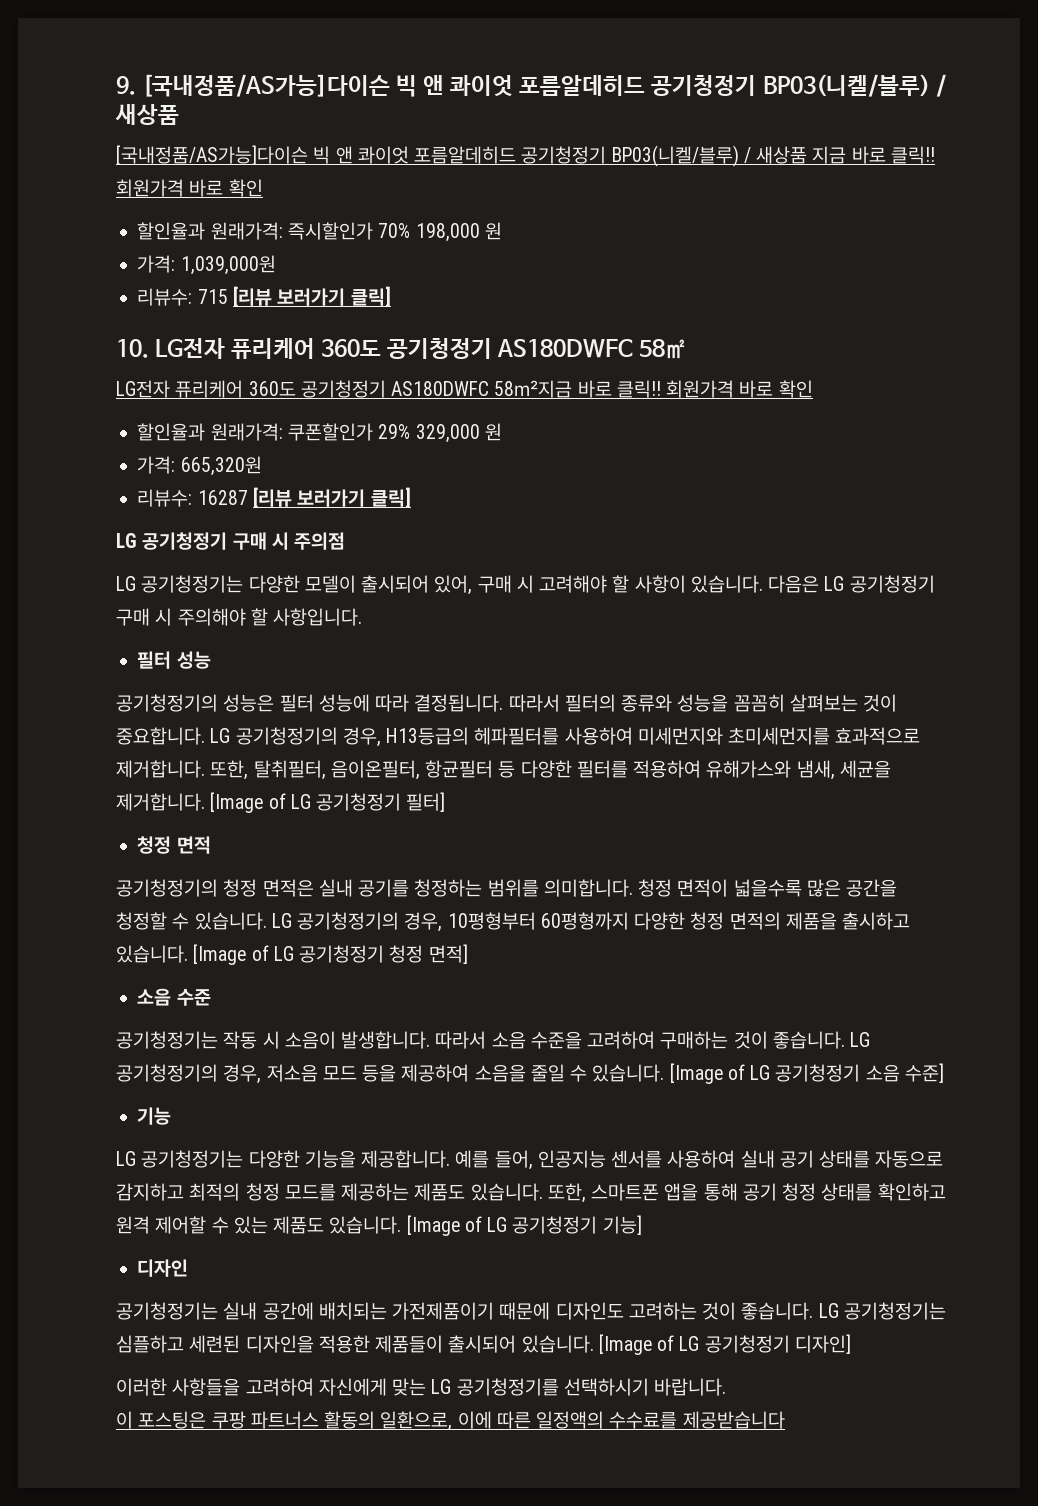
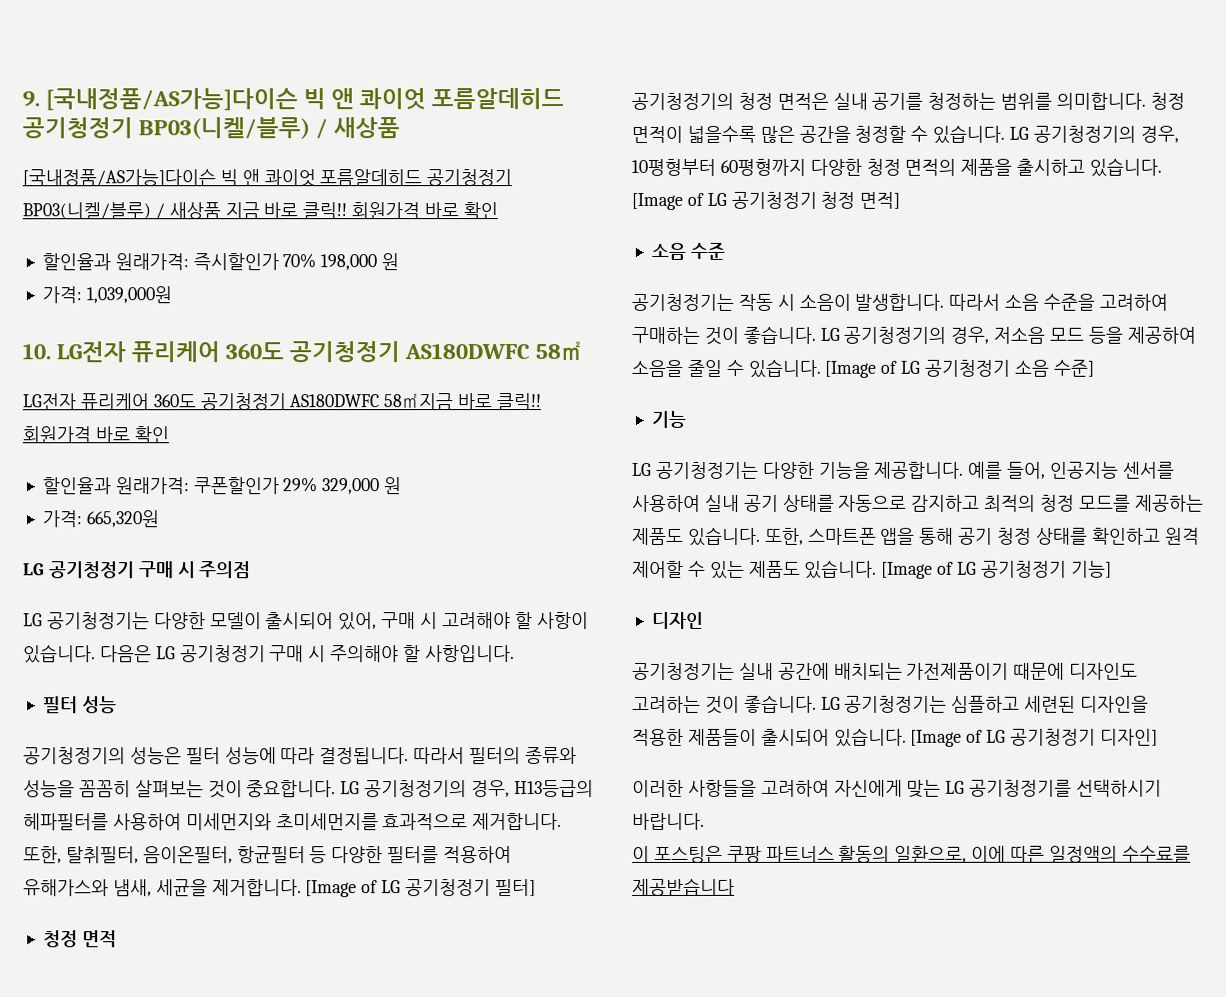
- 리뷰수: 715 [리뷰 보러가기 클릭]
- 리뷰수: 16287 [리뷰 보러가기 클릭]

